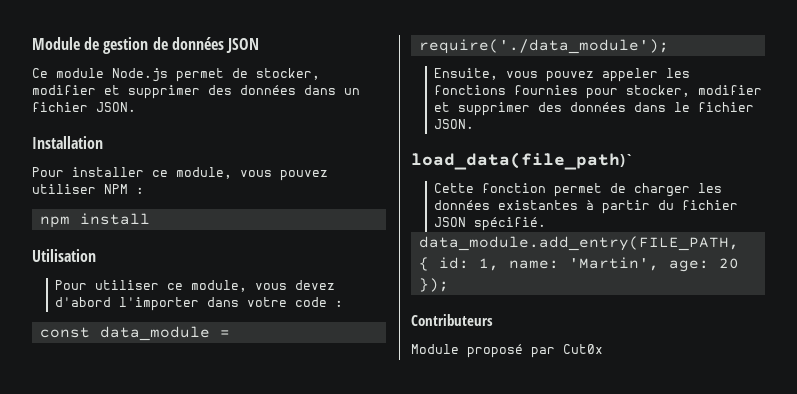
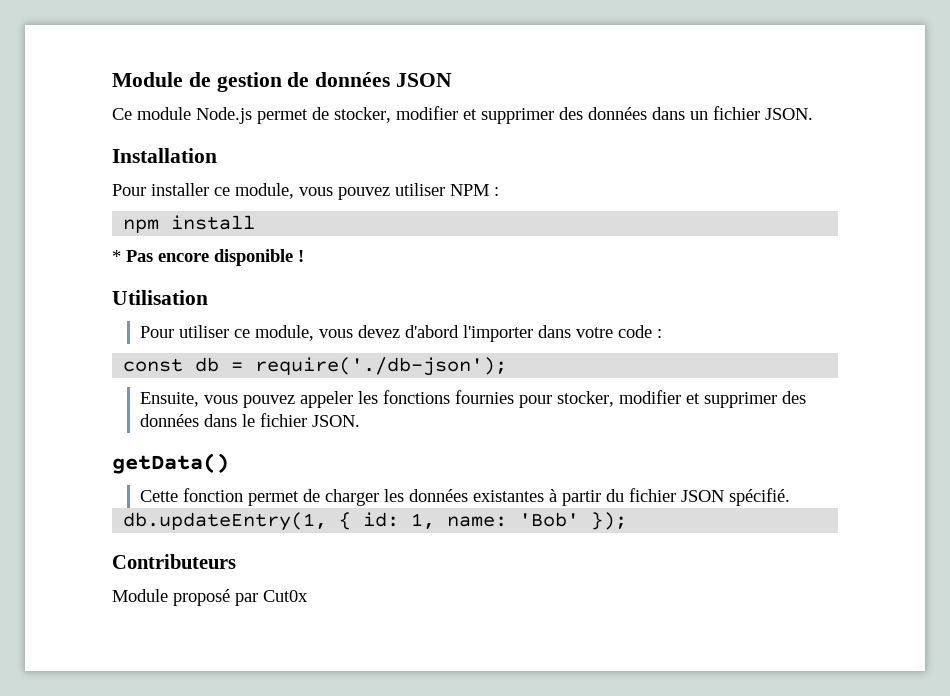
+ * Pas encore disponible !
- const data_module = require('./data_module');
+ const db = require('./db-json');
- load_data(file_path)`
+ getData()
- data_module.add_entry(FILE_PATH, { id: 1, name: 'Martin', age: 20 });
+ db.updateEntry(1, { id: 1, name: 'Bob' });

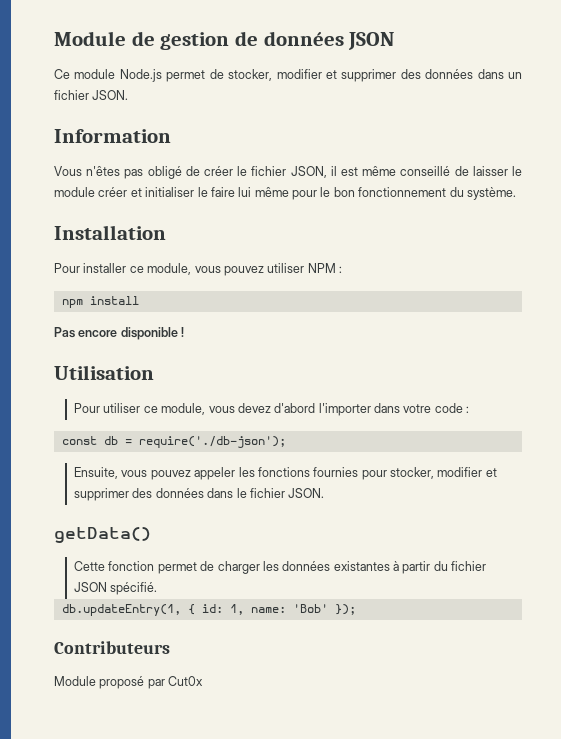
+ Information
+ Vous n'êtes pas obligé de créer le fichier JSON, il est même conseillé de laisser le module créer et initialiser le faire lui même pour le bon fonctionnement du système.
- * Pas encore disponible !
+ Pas encore disponible !

